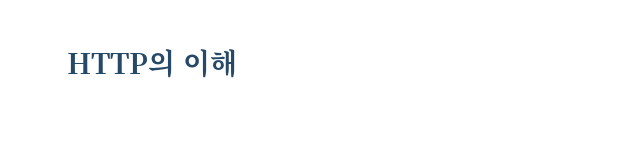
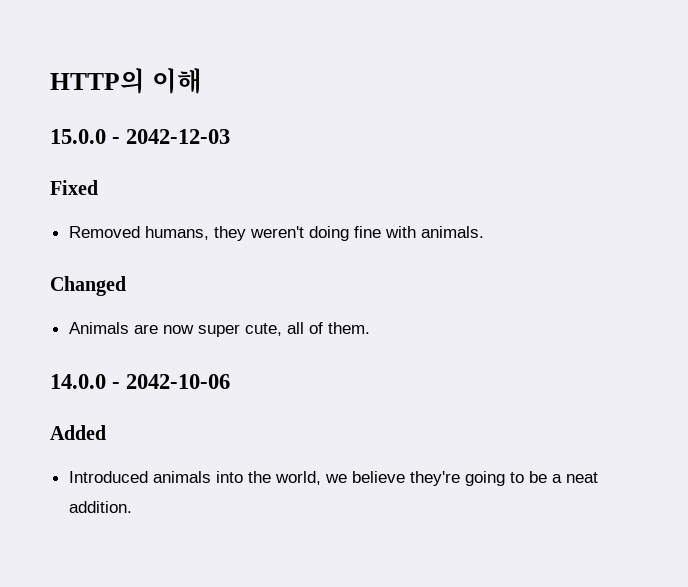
+ 15.0.0 - 2042-12-03
+ Fixed
+ Removed humans, they weren't doing fine with animals.
+ Changed
+ Animals are now super cute, all of them.
+ 14.0.0 - 2042-10-06
+ Added
+ Introduced animals into the world, we believe they're going to be a neat addition.

